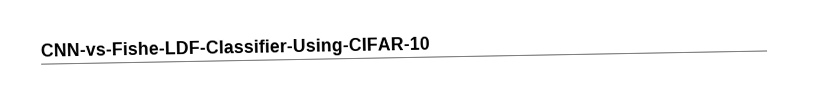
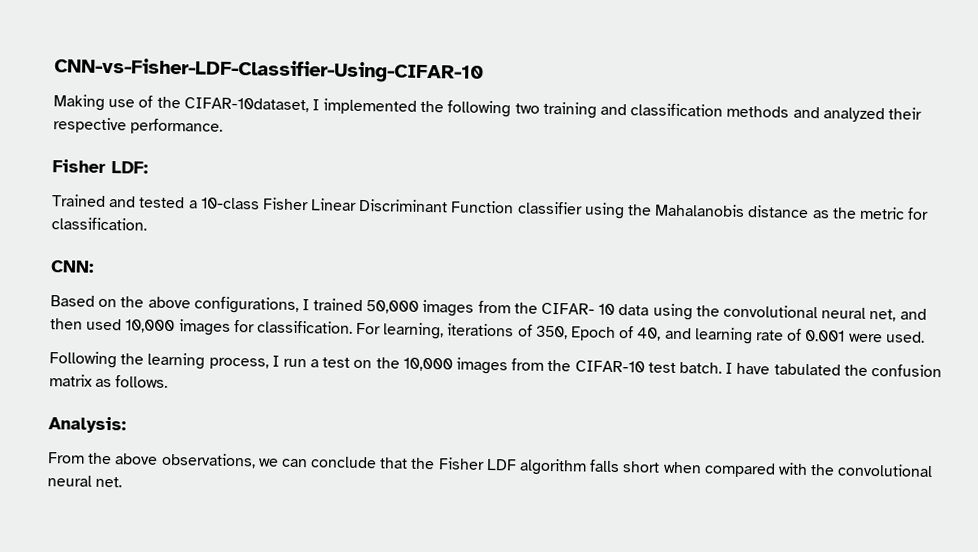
- CNN-vs-Fishe-LDF-Classifier-Using-CIFAR-10
+ CNN-vs-Fisher-LDF-Classifier-Using-CIFAR-10
+ Making use of the CIFAR-10dataset, I implemented the following two training and classification methods and analyzed their respective performance.
+ Fisher LDF:
+ Trained and tested a 10-class Fisher Linear Discriminant Function classifier using the Mahalanobis distance as the metric for classification.
+ CNN:
+ Based on the above configurations, I trained 50,000 images from the CIFAR- 10 data using the convolutional neural net, and then used 10,000 images for classification. For learning, iterations of 350, Epoch of 40, and learning rate of 0.001 were used.
+ Following the learning process, I run a test on the 10,000 images from the CIFAR-10 test batch. I have tabulated the confusion matrix as follows.
+ Analysis:
+ From the above observations, we can conclude that the Fisher LDF algorithm falls short when compared with the convolutional neural net.

